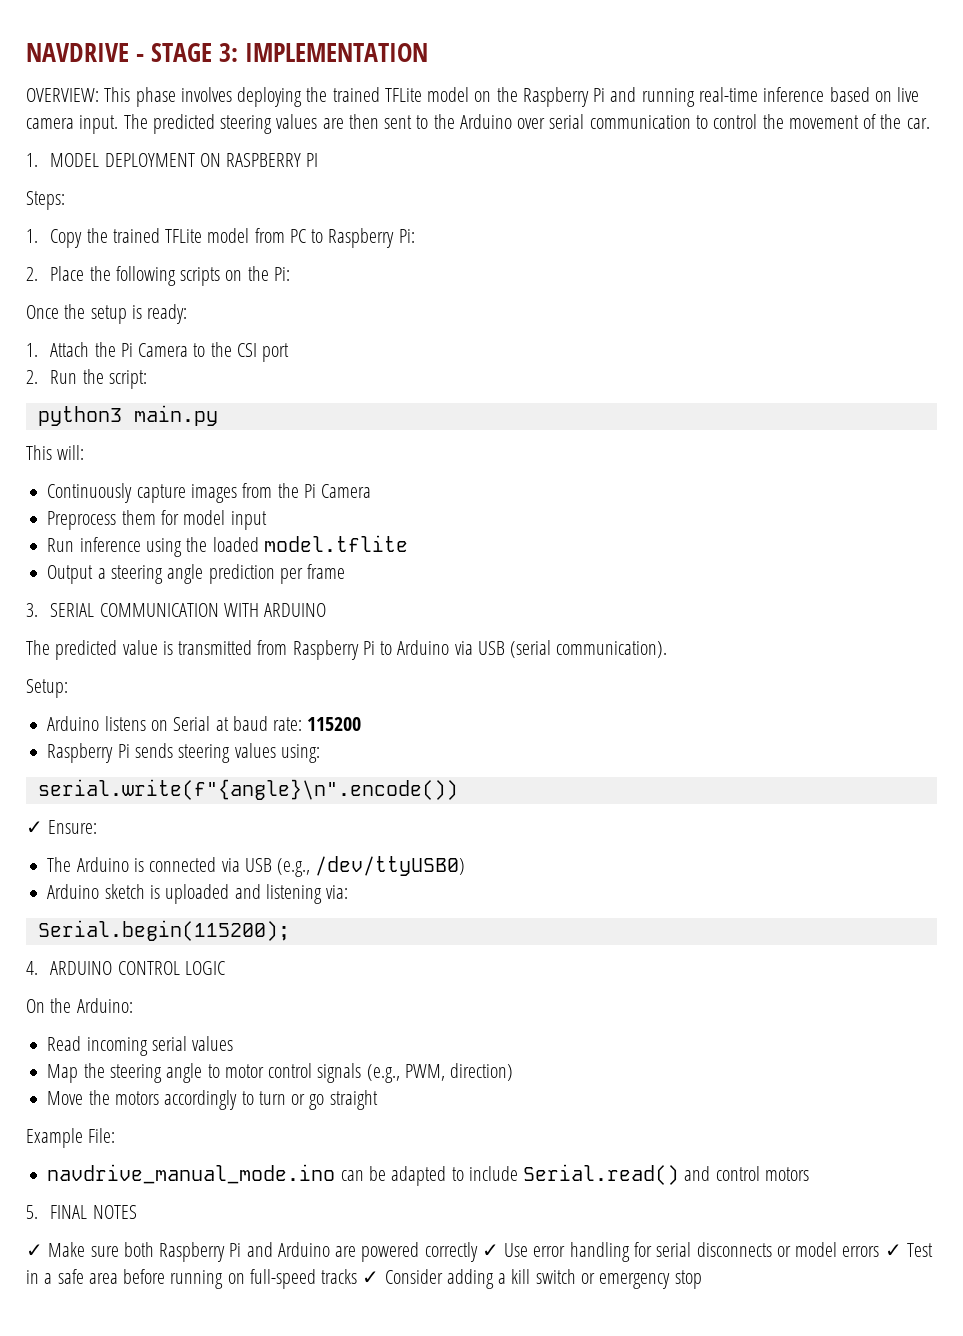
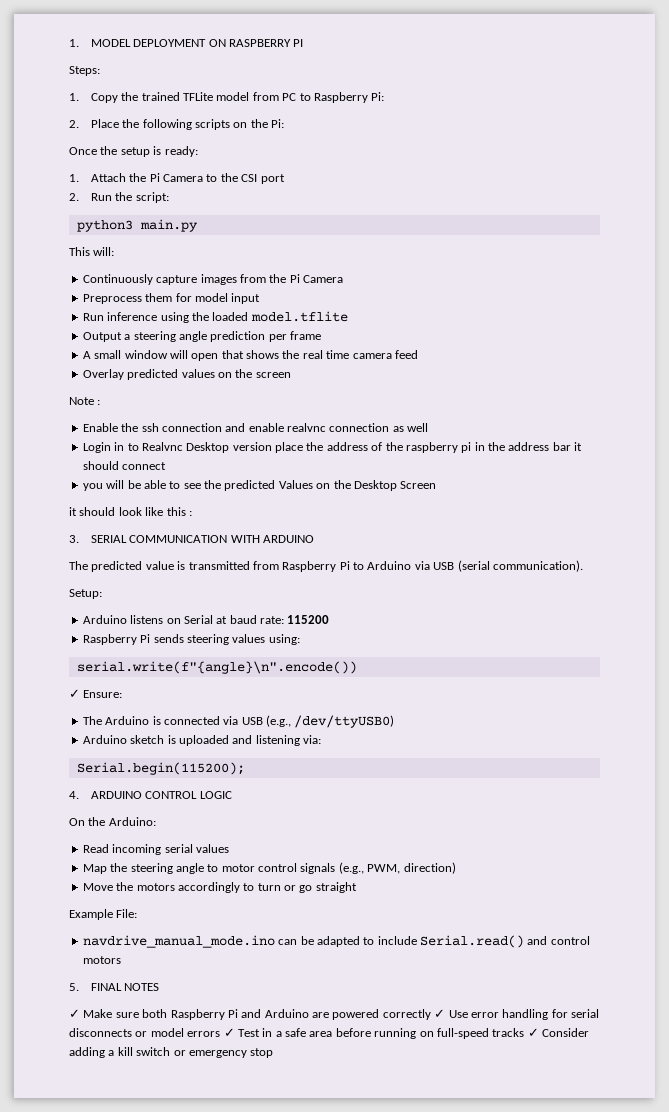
- NAVDRIVE - STAGE 3: IMPLEMENTATION
- OVERVIEW: This phase involves deploying the trained TFLite model on the Raspberry Pi and running real-time inference based on live camera input. The predicted steering values are then sent to the Arduino over serial communication to control the movement of the car.
+ A small window will open that shows the real time camera feed
+ Overlay predicted values on the screen
+ Note :
+ Enable the ssh connection and enable realvnc connection as well
+ Login in to Realvnc Desktop version place the address of the raspberry pi in the address bar it should connect
+ you will be able to see the predicted Values on the Desktop Screen
+ it should look like this :

